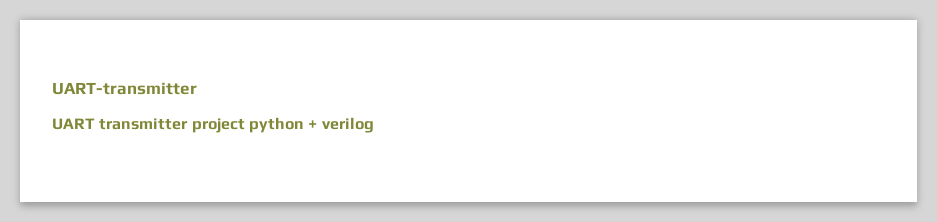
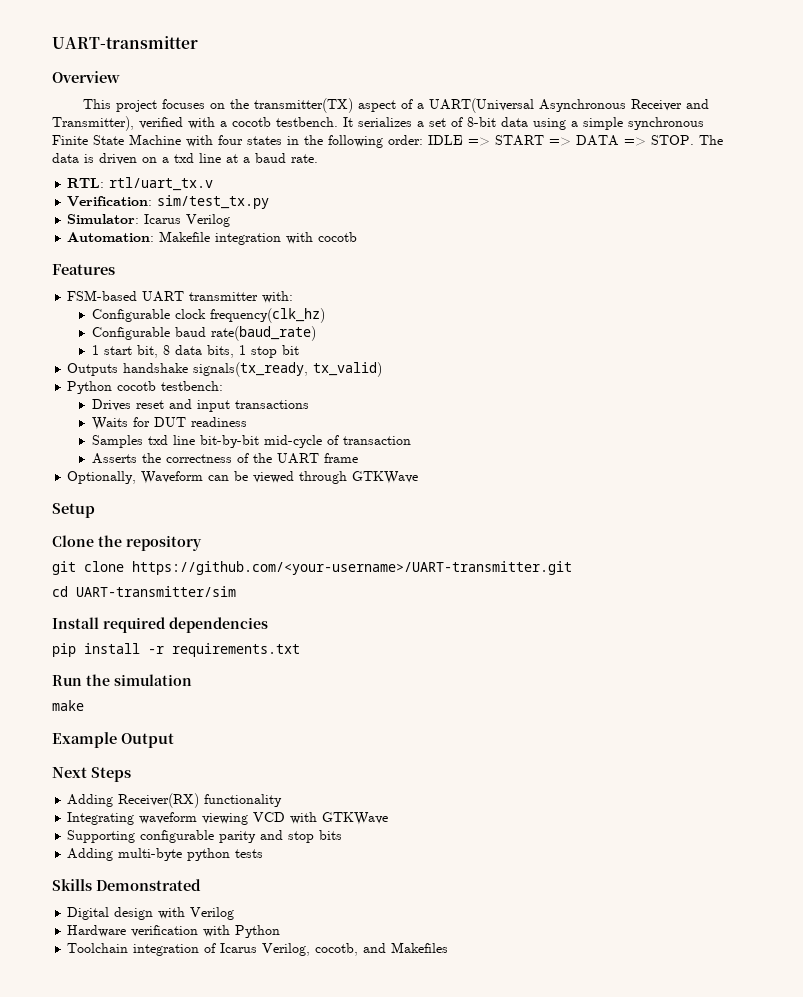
- UART transmitter project python + verilog
+ Overview
+ This project focuses on the transmitter(TX) aspect of a UART(Universal Asynchronous Receiver and Transmitter), verified with a cocotb testbench. It serializes a set of 8-bit data using a simple synchronous Finite State Machine with four states in the following order: IDLE => START => DATA => STOP. The data is driven on a txd line at a baud rate.
+ RTL: rtl/uart_tx.v
+ Verification: sim/test_tx.py
+ Simulator: Icarus Verilog
+ Automation: Makefile integration with cocotb
+ Features
+ FSM-based UART transmitter with:
+ Configurable clock frequency(clk_hz)
+ Configurable baud rate(baud_rate)
+ 1 start bit, 8 data bits, 1 stop bit
+ Outputs handshake signals(tx_ready, tx_valid)
+ Python cocotb testbench:
+ Drives reset and input transactions
+ Waits for DUT readiness
+ Samples txd line bit-by-bit mid-cycle of transaction
+ Asserts the correctness of the UART frame
+ Optionally, Waveform can be viewed through GTKWave
+ Setup
+ Clone the repository
+ git clone https://github.com/<your-username>/UART-transmitter.git
+ cd UART-transmitter/sim
+ Install required dependencies
+ pip install -r requirements.txt
+ Run the simulation
+ make
+ Example Output
+ Next Steps
+ Adding Receiver(RX) functionality
+ Integrating waveform viewing VCD with GTKWave
+ Supporting configurable parity and stop bits
+ Adding multi-byte python tests
+ Skills Demonstrated
+ Digital design with Verilog
+ Hardware verification with Python
+ Toolchain integration of Icarus Verilog, cocotb, and Makefiles

